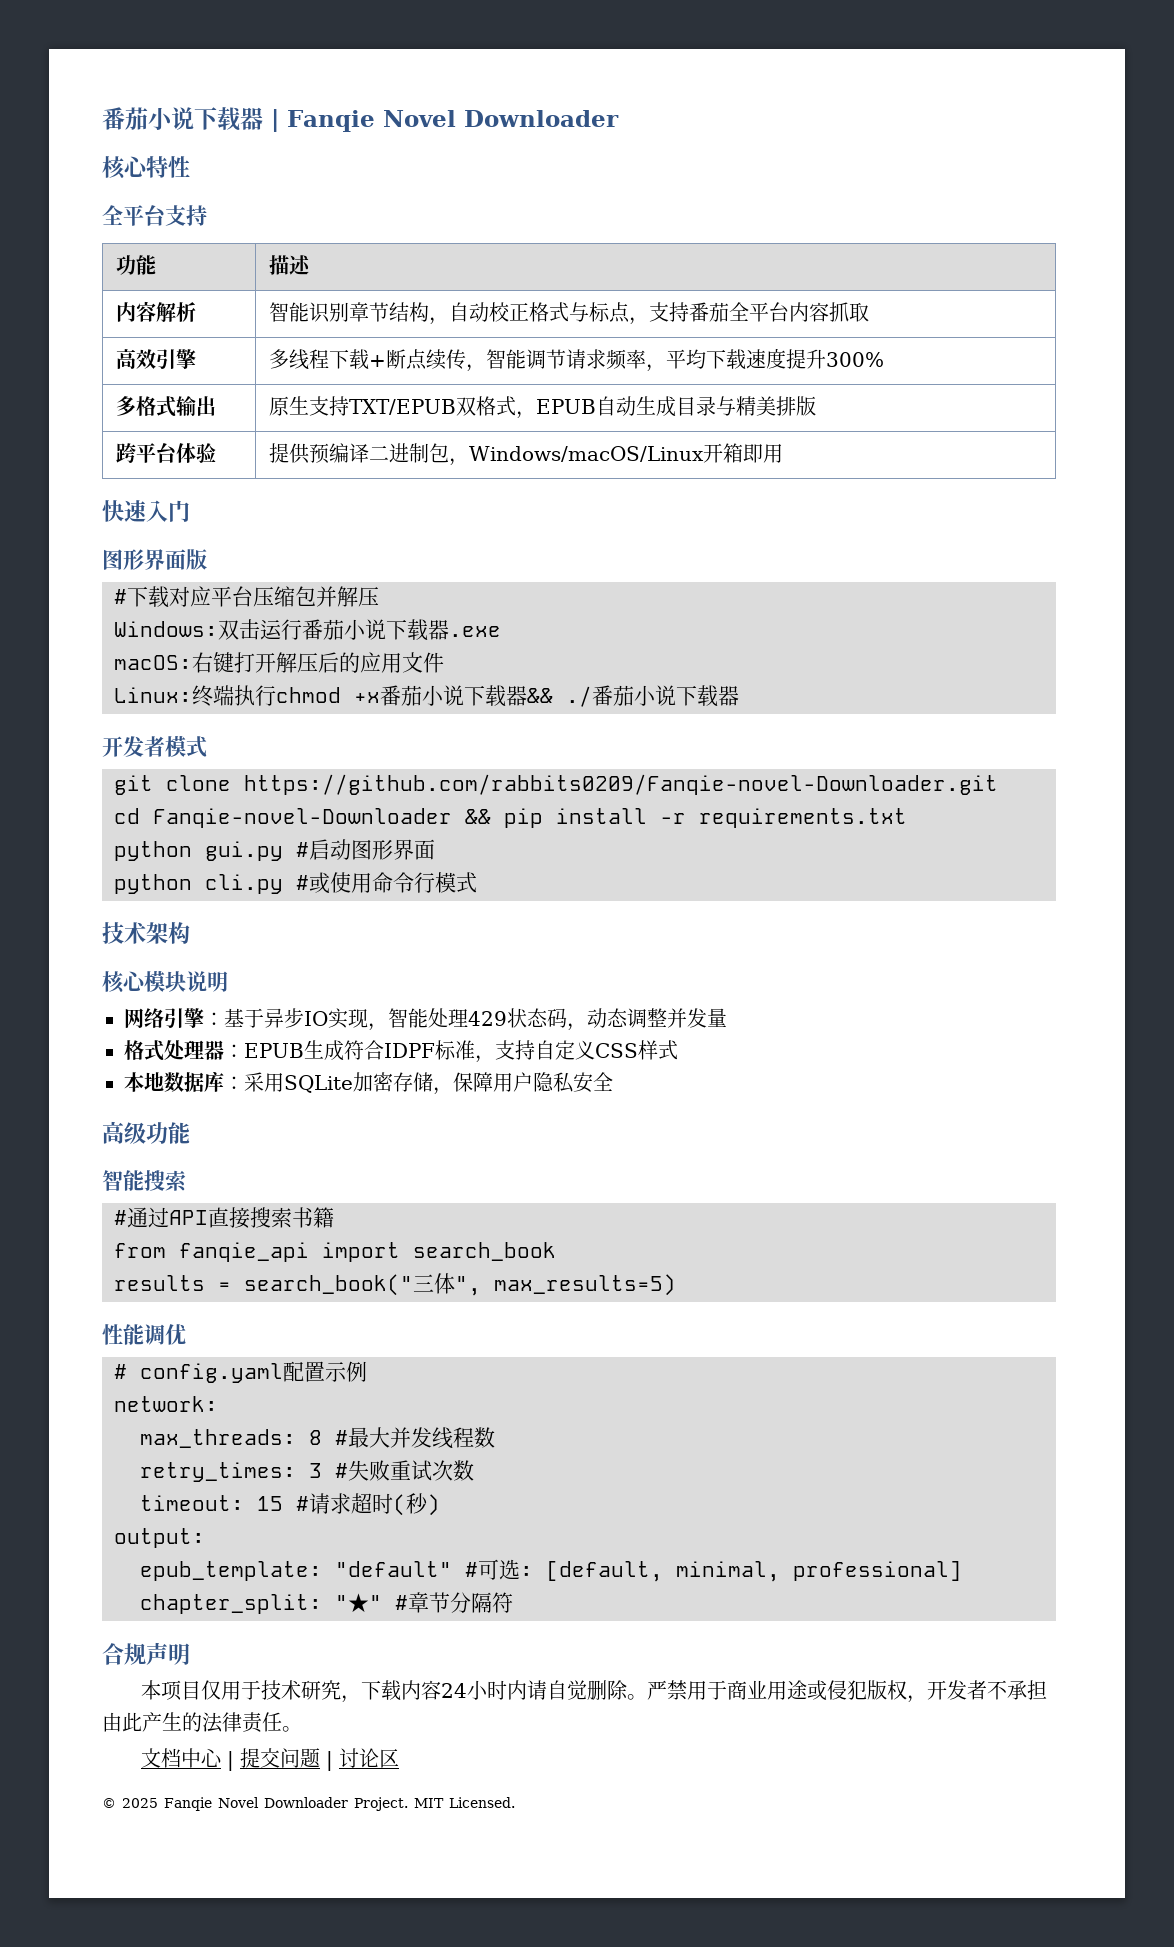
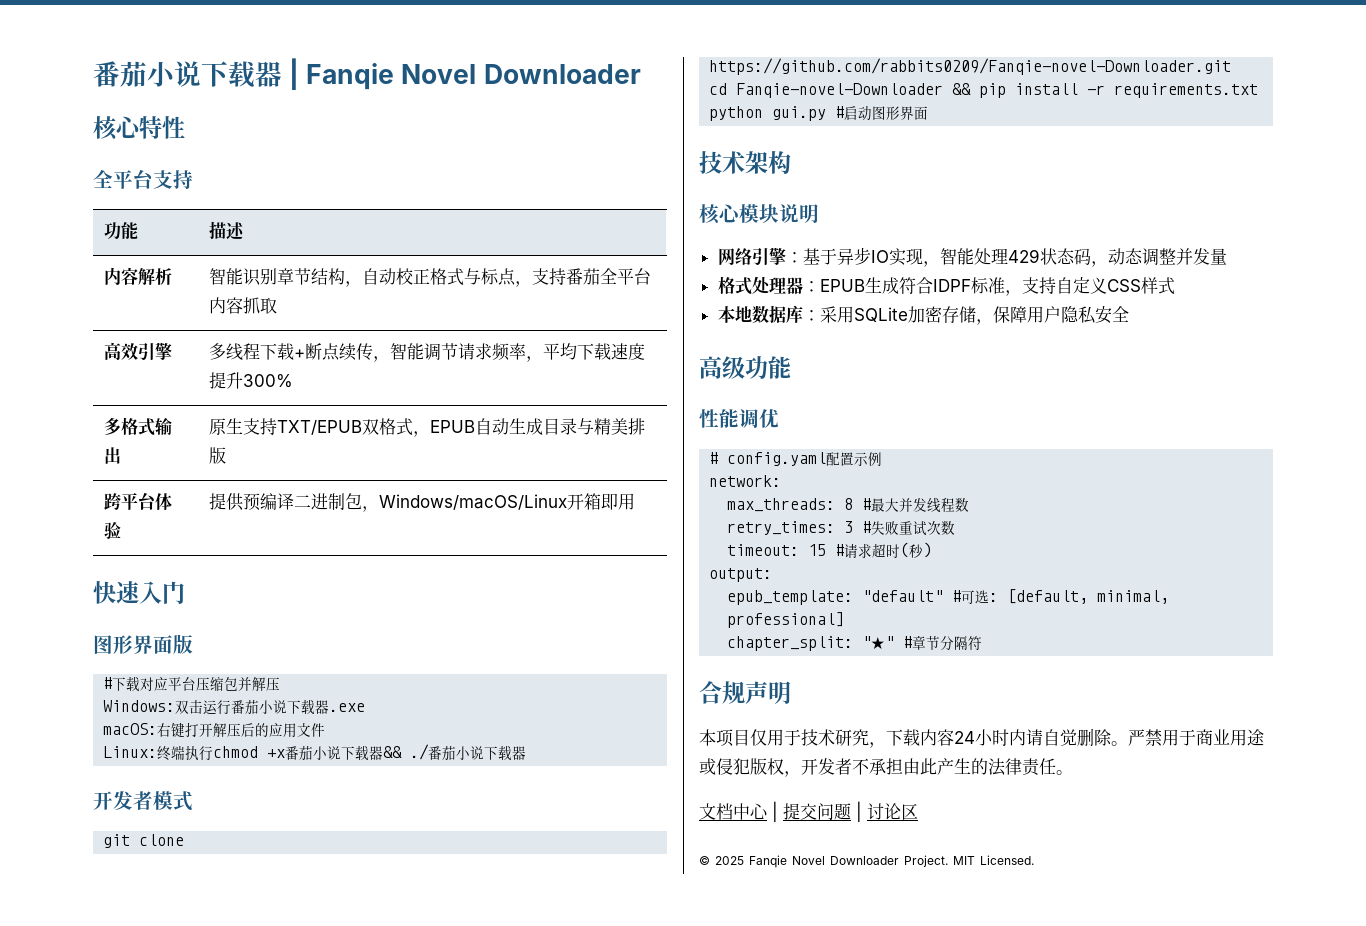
- python cli.py #或使用命令行模式
- 智能搜索
- #通过API直接搜索书籍
- from fanqie_api import search_book
- results = search_book("三体", max_results=5)

